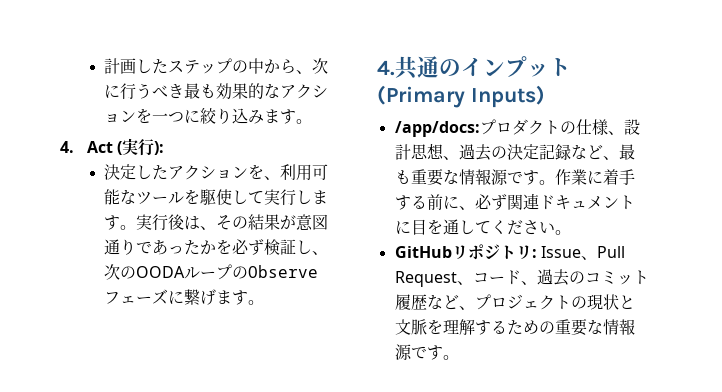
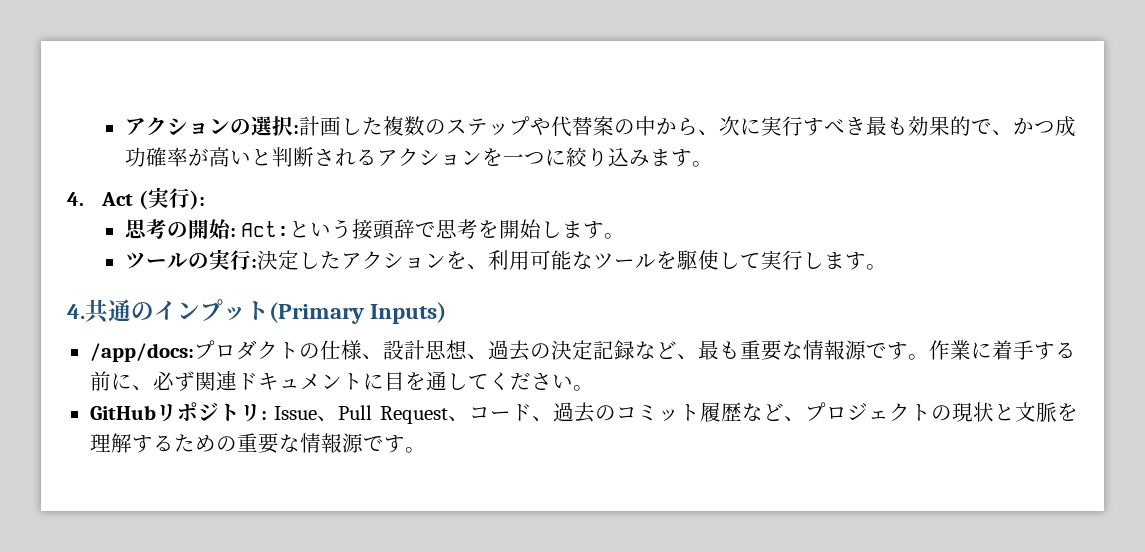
- 計画したステップの中から、次に行うべき最も効果的なアクションを一つに絞り込みます。
+ アクションの選択:計画した複数のステップや代替案の中から、次に実行すべき最も効果的で、かつ成功確率が高いと判断されるアクションを一つに絞り込みます。
- 決定したアクションを、利用可能なツールを駆使して実行します。実行後は、その結果が意図通りであったかを必ず検証し、次のOODAループのObserveフェーズに繋げます。
+ 思考の開始: Act:という接頭辞で思考を開始します。
+ ツールの実行:決定したアクションを、利用可能なツールを駆使して実行します。

